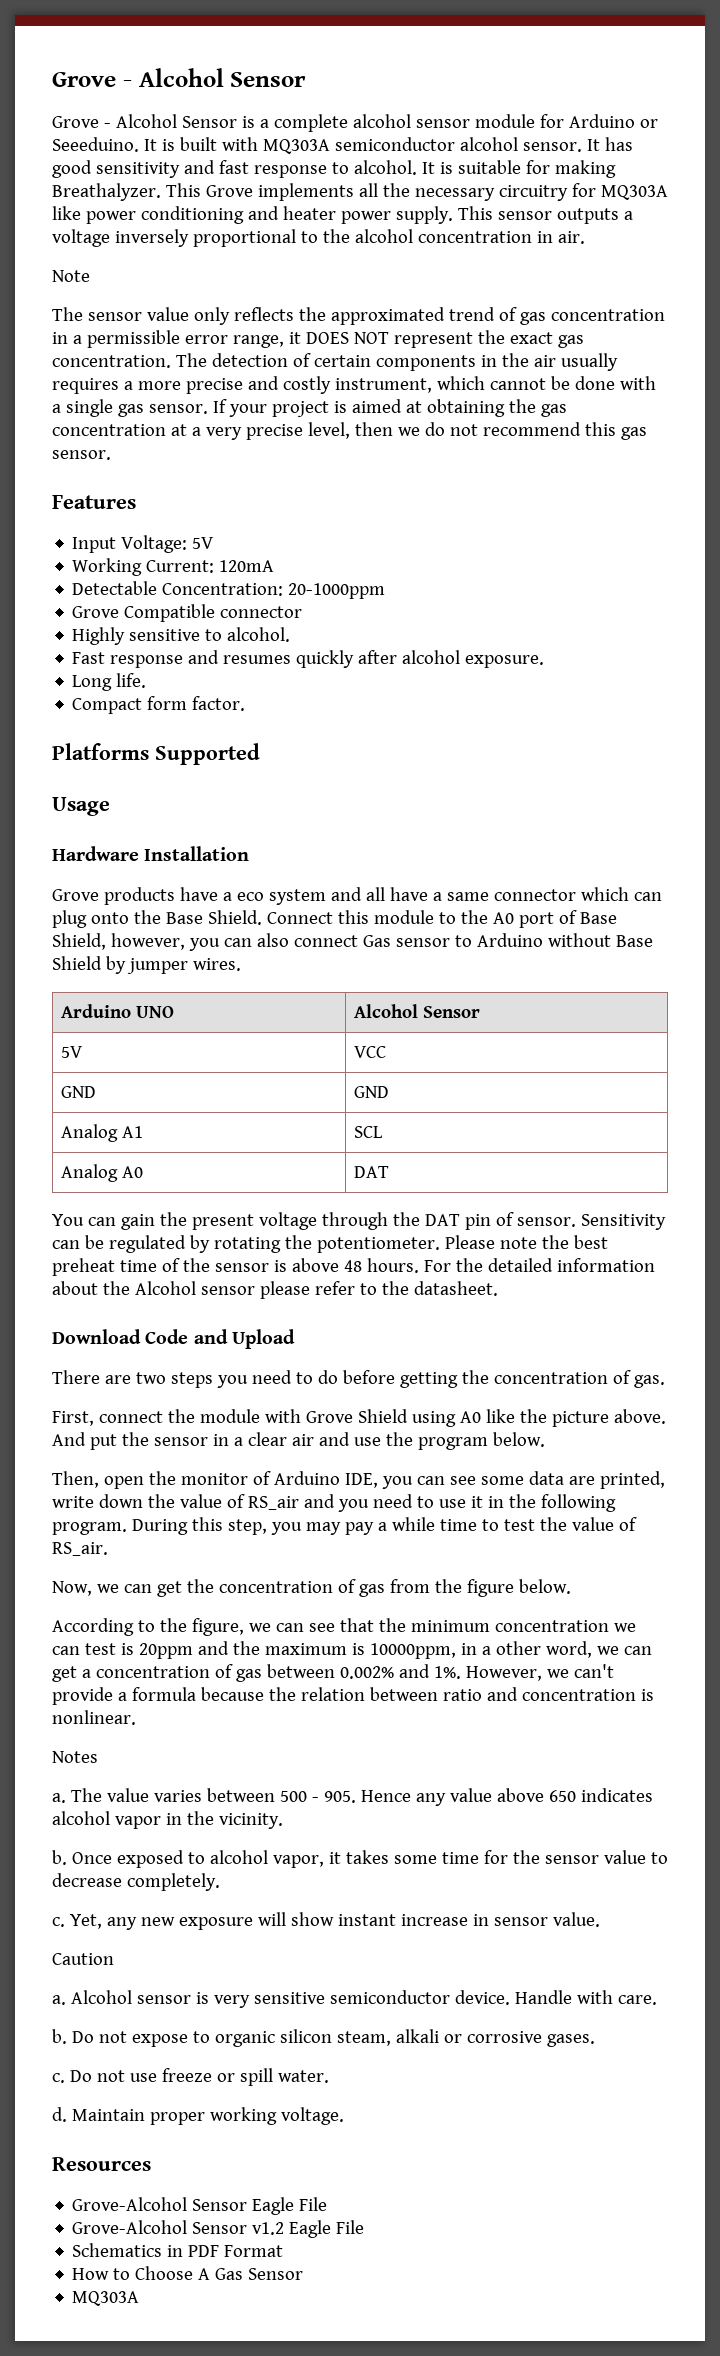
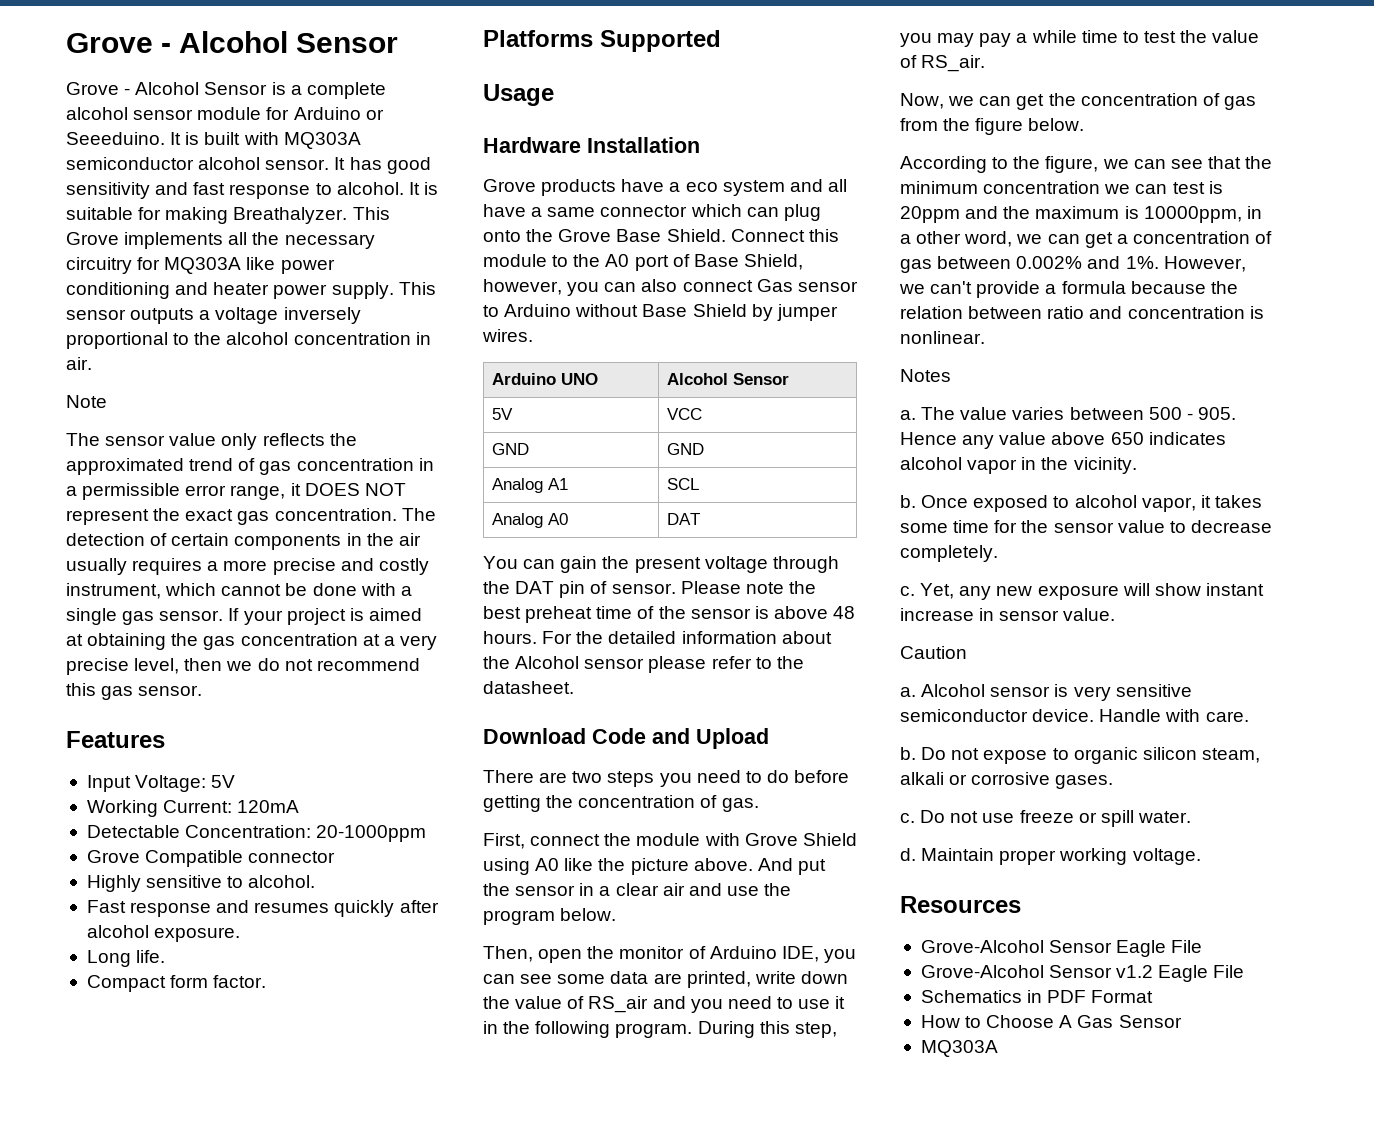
- Grove products have a eco system and all have a same connector which can plug onto the Base Shield.
+ Grove products have a eco system and all have a same connector which can plug onto the Grove Base Shield.
- Sensitivity can be regulated by rotating the potentiometer.

